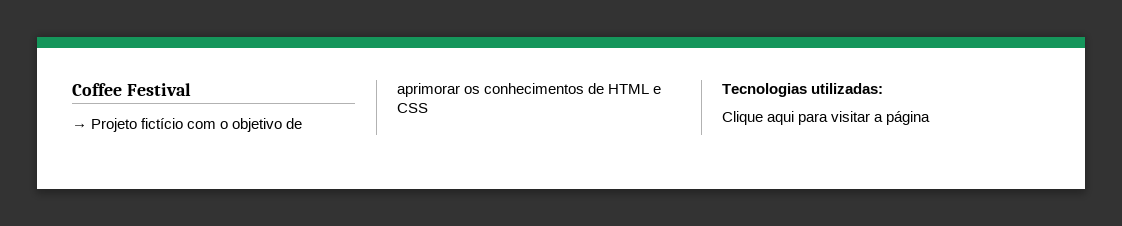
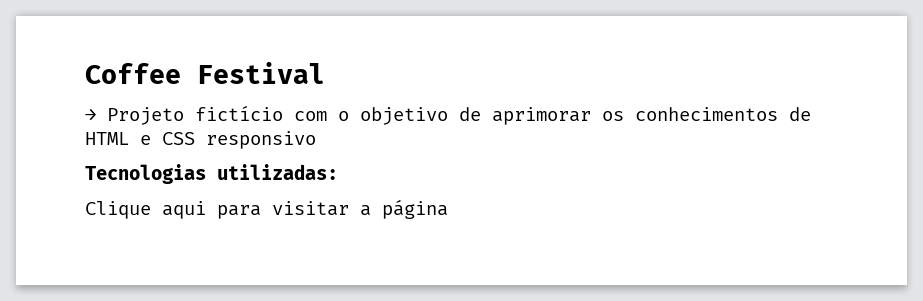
- → Projeto fictício com o objetivo de aprimorar os conhecimentos de HTML e CSS
+ → Projeto fictício com o objetivo de aprimorar os conhecimentos de HTML e CSS responsivo

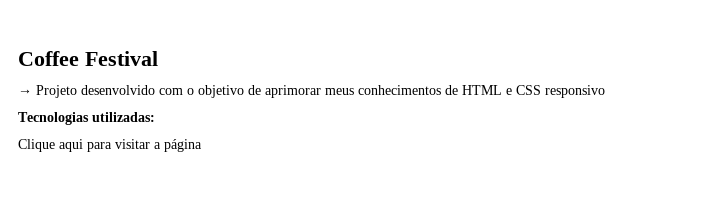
- → Projeto fictício com o objetivo de aprimorar os conhecimentos de HTML e CSS responsivo
+ → Projeto desenvolvido com o objetivo de aprimorar meus conhecimentos de HTML e CSS responsivo

